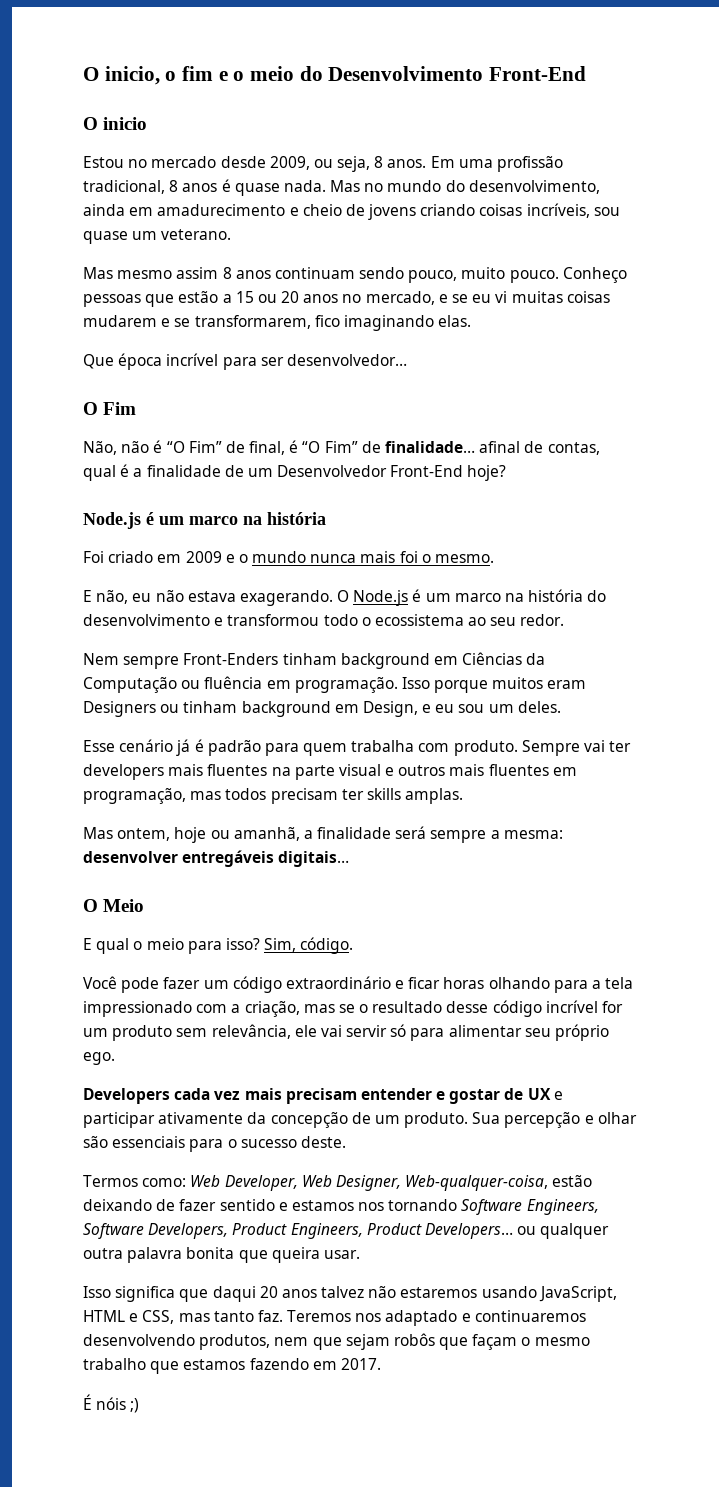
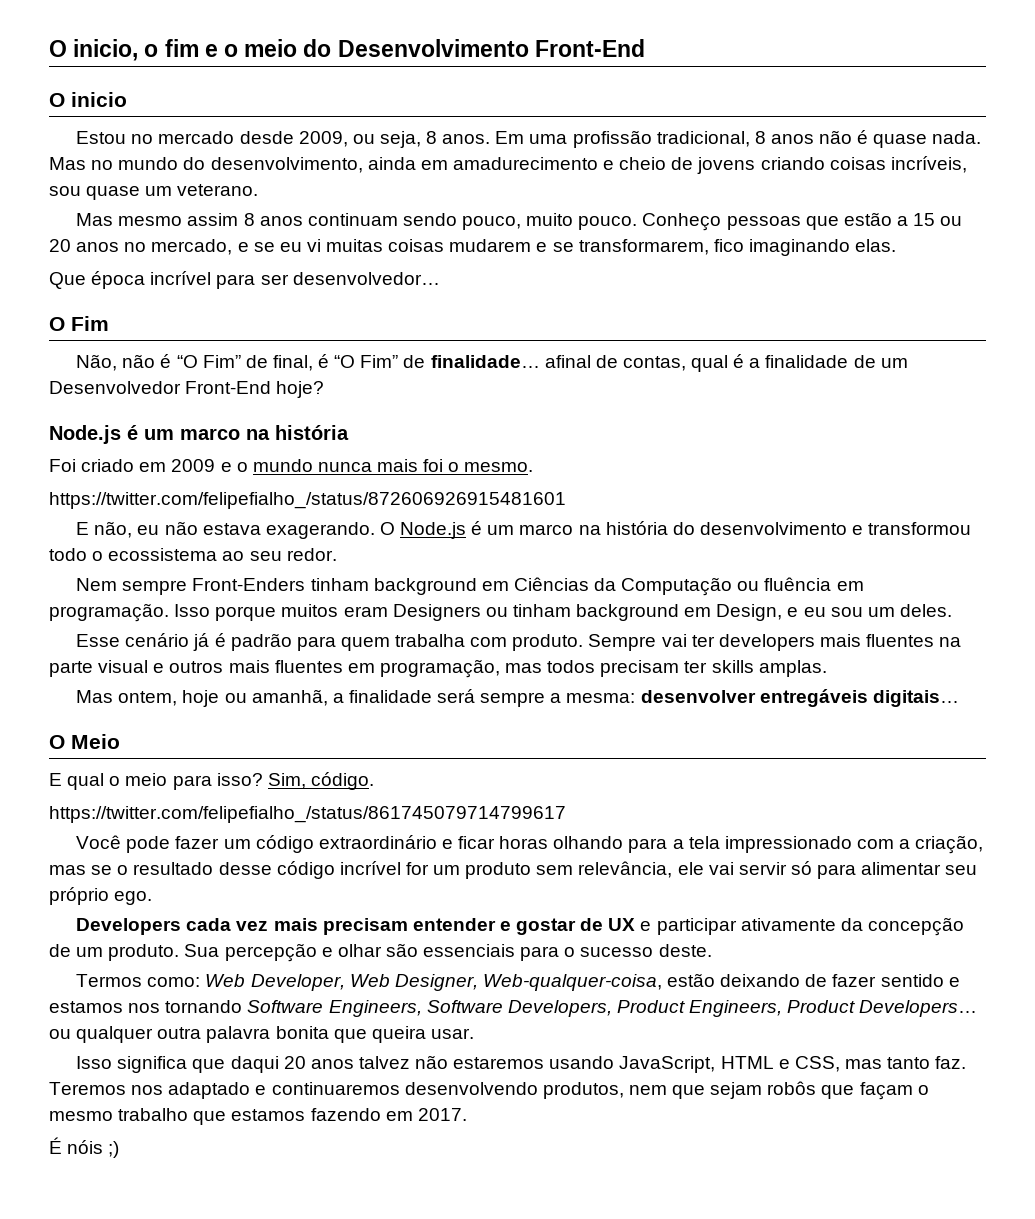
- Em uma profissão tradicional, 8 anos é quase nada.
+ Em uma profissão tradicional, 8 anos não é quase nada.
+ https://twitter.com/felipefialho_/status/872606926915481601
+ https://twitter.com/felipefialho_/status/861745079714799617

